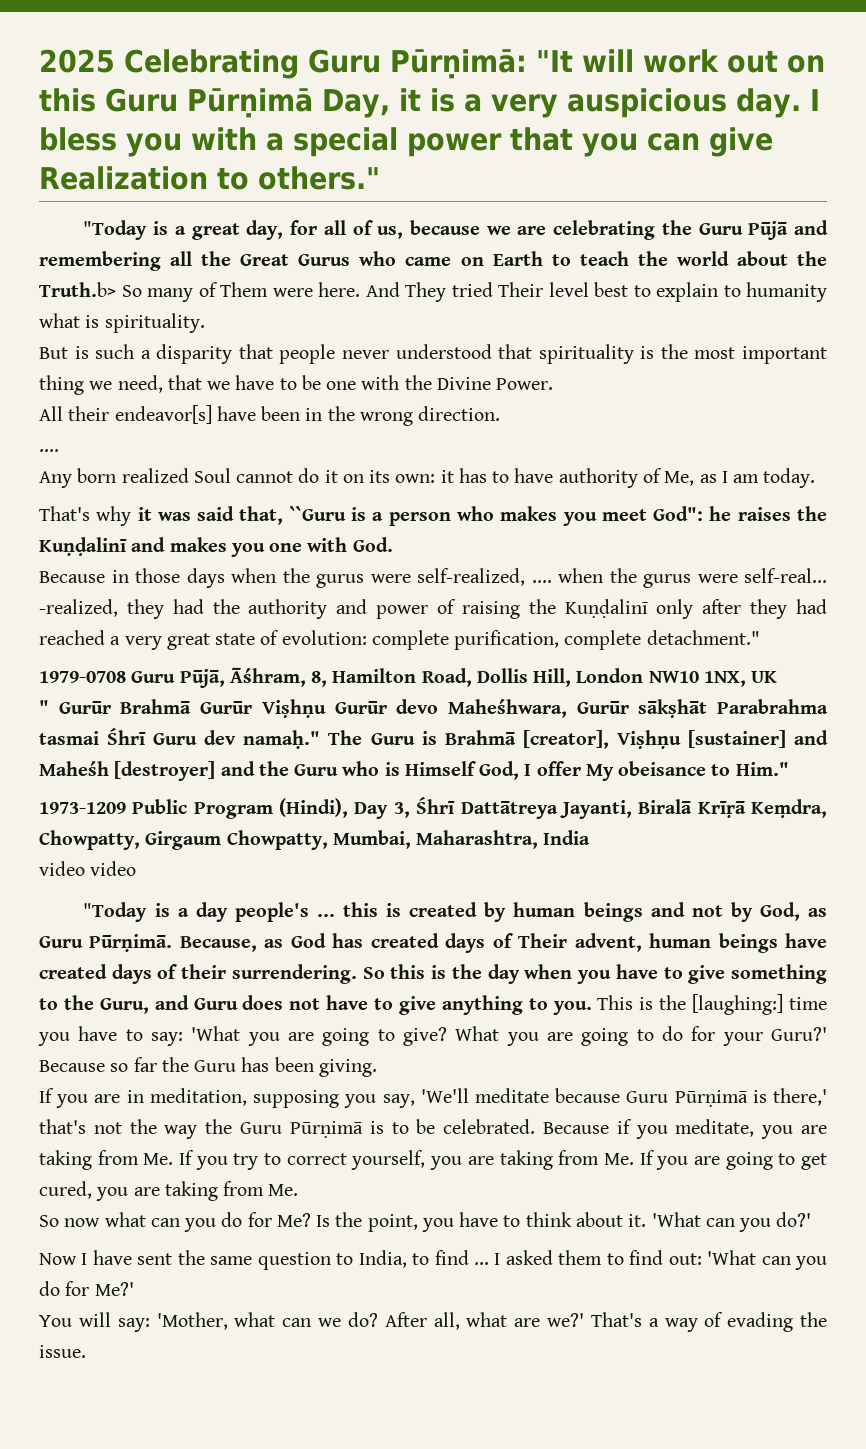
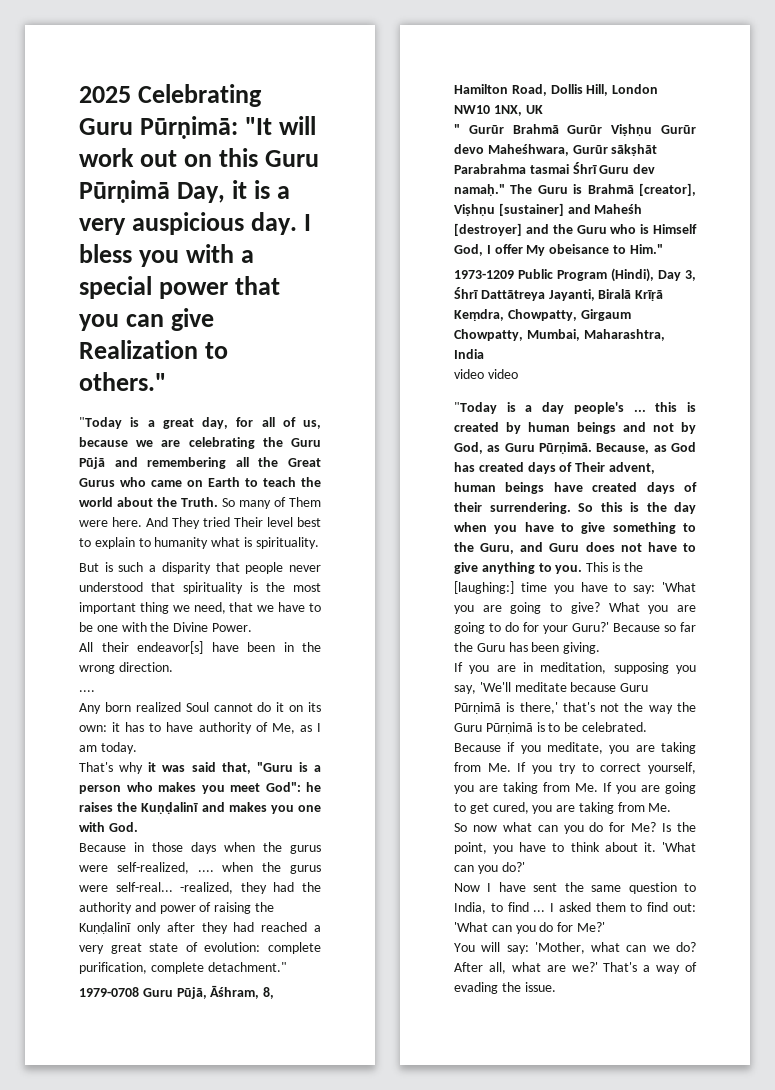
- "Today is a great day, for all of us, because we are celebrating the Guru Pūjā and remembering all the Great Gurus who came on Earth to teach the world about the Truth.b> So many of Them were here.
+ "Today is a great day, for all of us, because we are celebrating the Guru Pūjā and remembering all the Great Gurus who came on Earth to teach the world about the Truth. So many of Them were here.
- That's why it was said that, ``Guru is a person who makes you meet God": he raises the Kuṇḍalinī and makes you one with God.
+ That's why it was said that, "Guru is a person who makes you meet God": he raises the Kuṇḍalinī and makes you one with God.

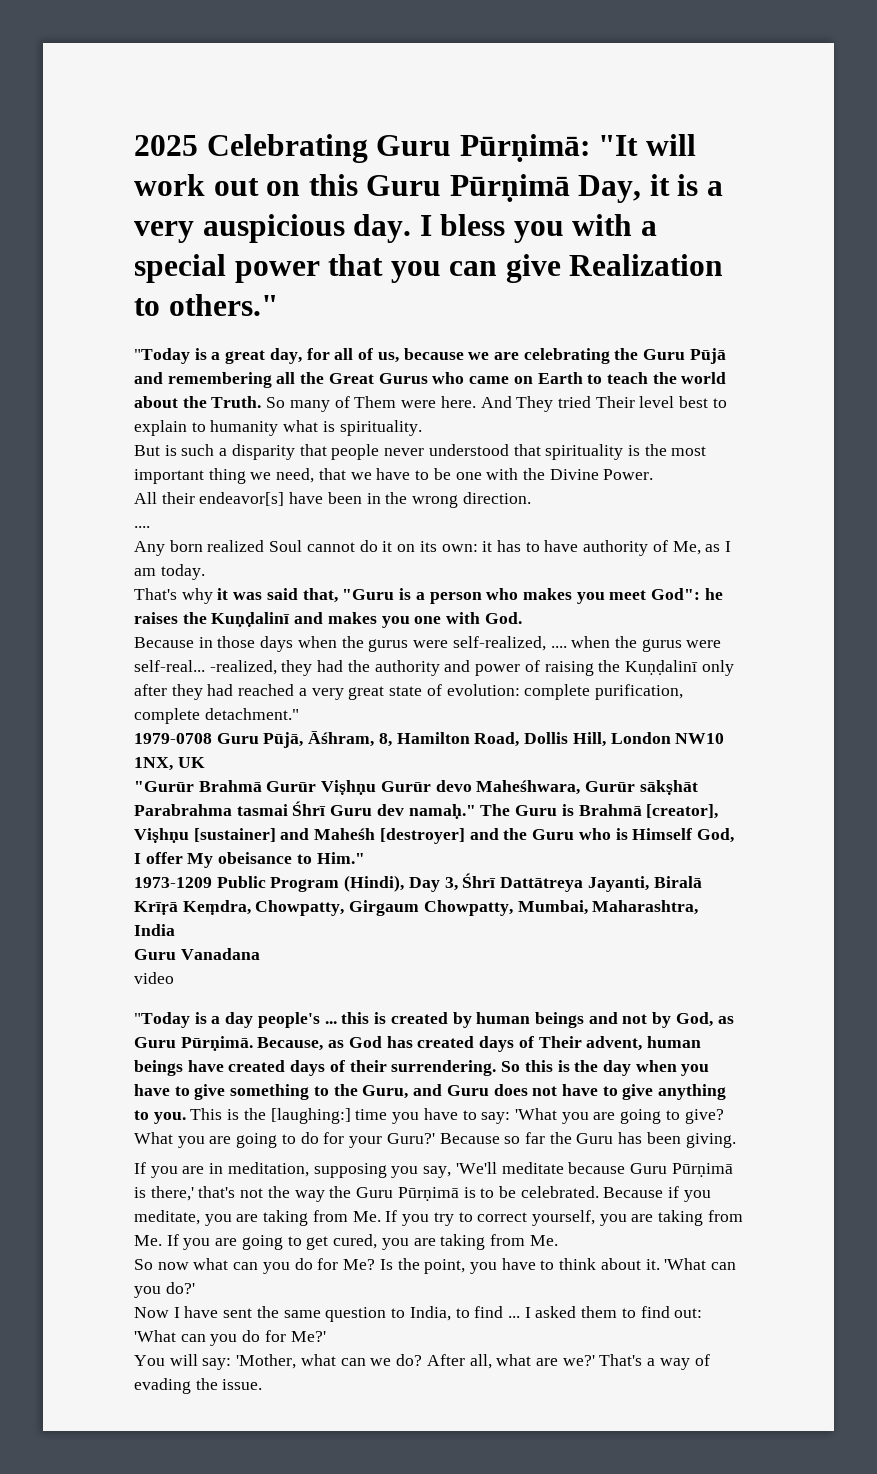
- " Gurūr Brahmā Gurūr Viṣhṇu Gurūr devo Maheśhwara, Gurūr sākṣhāt Parabrahma tasmai Śhrī Guru dev namaḥ."
+ "Gurūr Brahmā Gurūr Viṣhṇu Gurūr devo Maheśhwara, Gurūr sākṣhāt Parabrahma tasmai Śhrī Guru dev namaḥ."
- video video
+ Guru Vanadana
+ video

